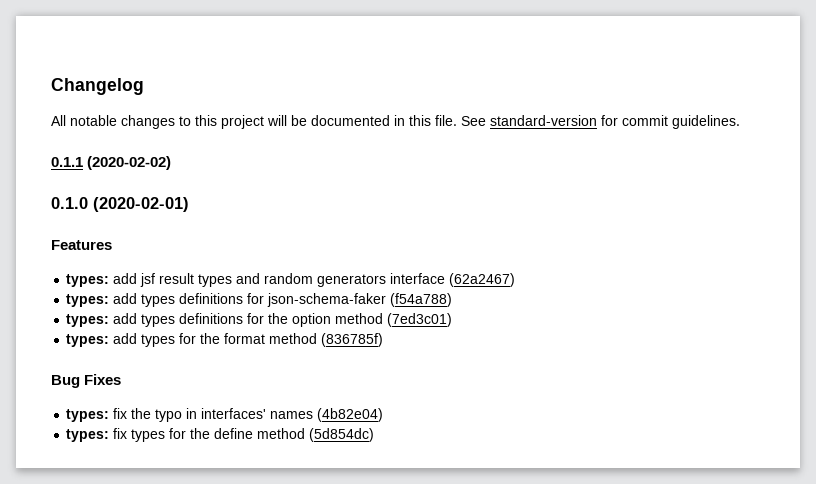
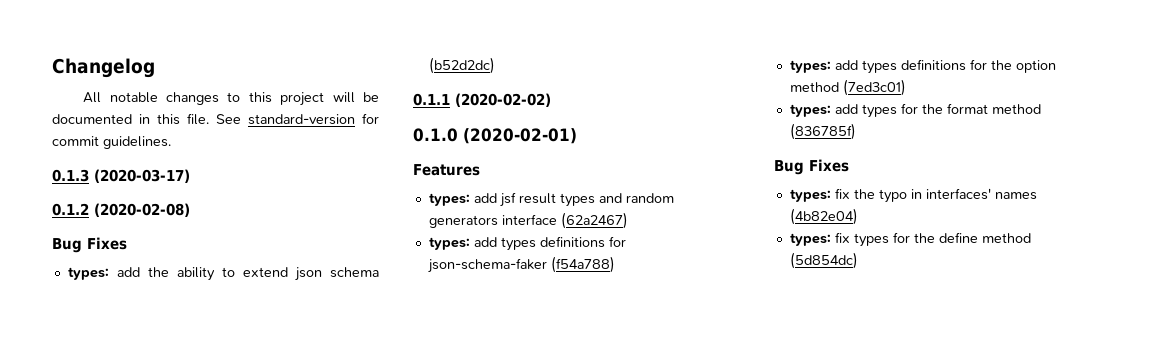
+ 0.1.3 (2020-03-17)
+ 0.1.2 (2020-02-08)
+ Bug Fixes
+ types: add the ability to extend json schema (b52d2dc)

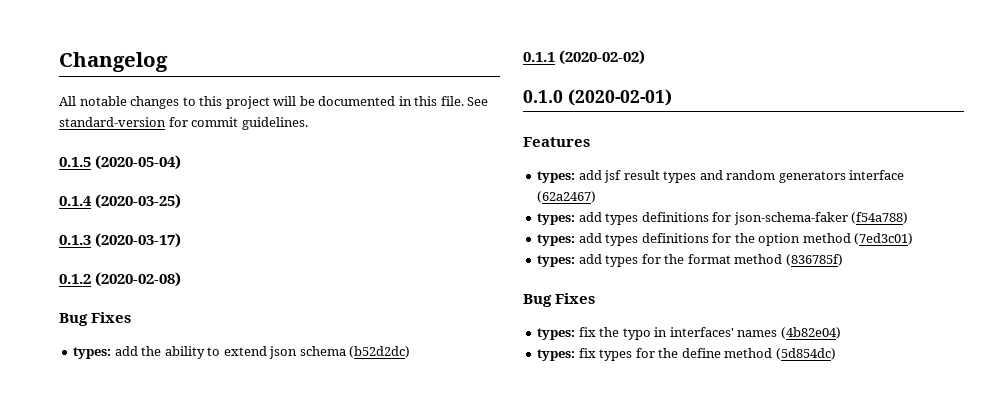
+ 0.1.5 (2020-05-04)
+ 0.1.4 (2020-03-25)

